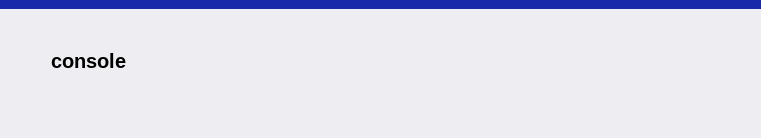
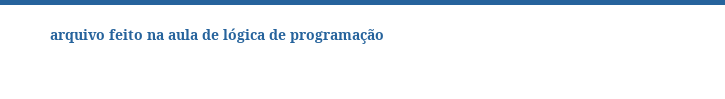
- console
+ arquivo feito na aula de lógica de programação

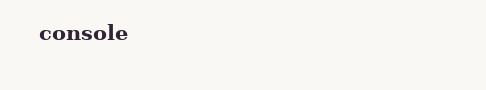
- arquivo feito na aula de lógica de programação
+ console

